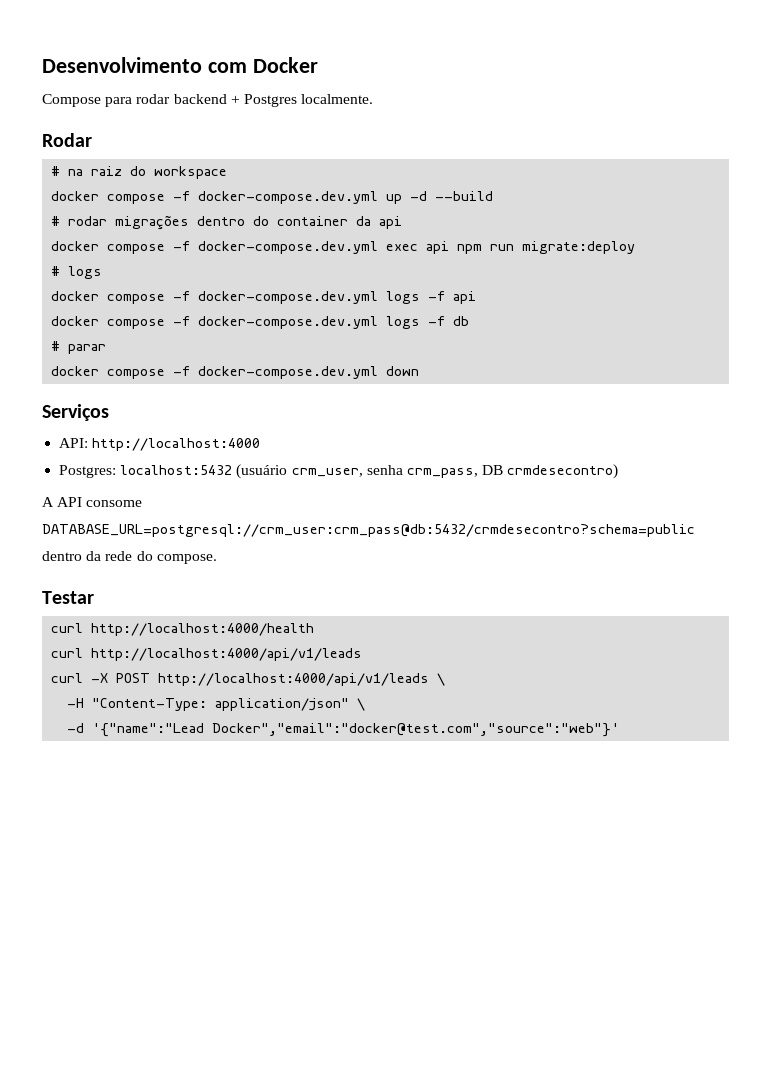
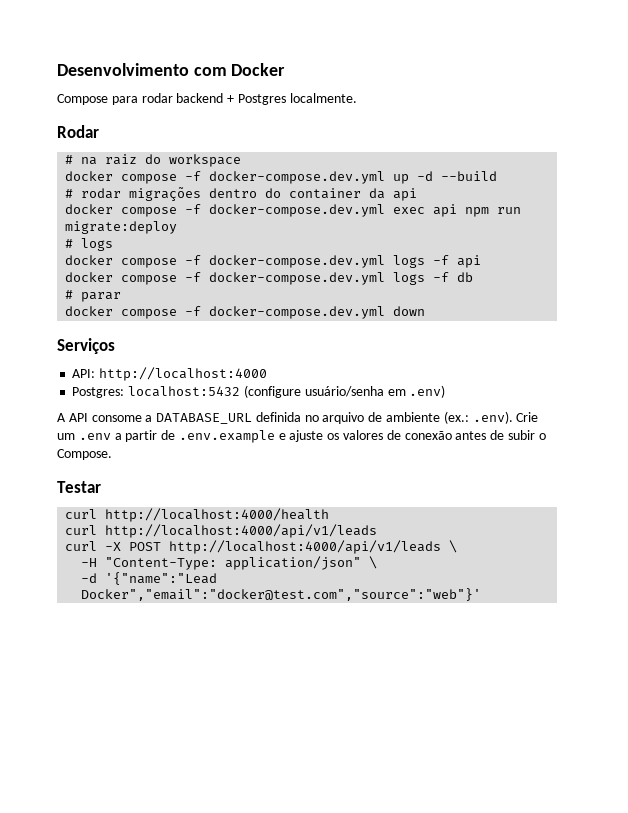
- Postgres: localhost:5432 (usuário crm_user, senha crm_pass, DB crmdesecontro)
- A API consome DATABASE_URL=postgresql://crm_user:crm_pass@db:5432/crmdesecontro?schema=public dentro da rede do compose.
+ Postgres: localhost:5432 (configure usuário/senha em .env)
+ A API consome a DATABASE_URL definida no arquivo de ambiente (ex.: .env). Crie um .env a partir de .env.example e ajuste os valores de conexão antes de subir o Compose.

